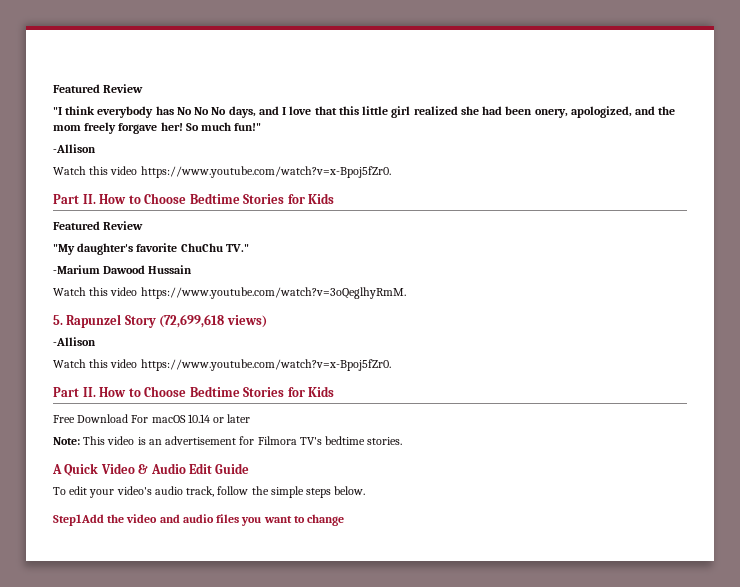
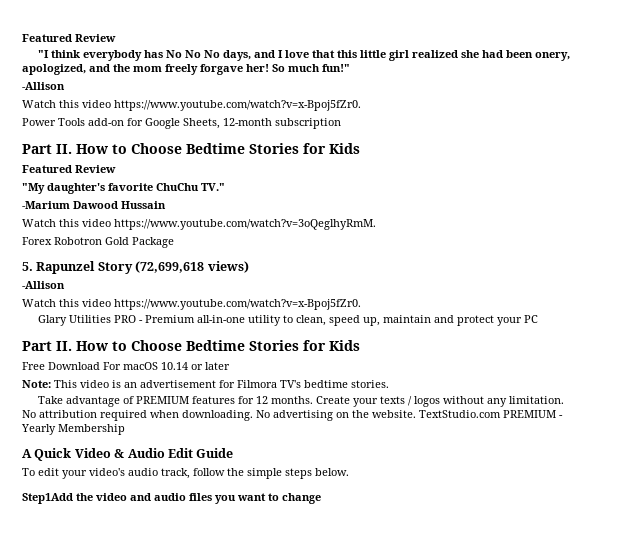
+ Power Tools add-on for Google Sheets, 12-month subscription
+ Forex Robotron Gold Package
+ Glary Utilities PRO - Premium all-in-one utility to clean, speed up, maintain and protect your PC
+ Take advantage of PREMIUM features for 12 months. Create your texts / logos without any limitation. No attribution required when downloading. No advertising on the website. TextStudio.com PREMIUM - Yearly Membership

